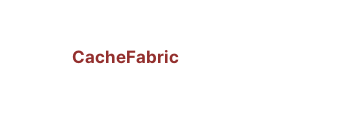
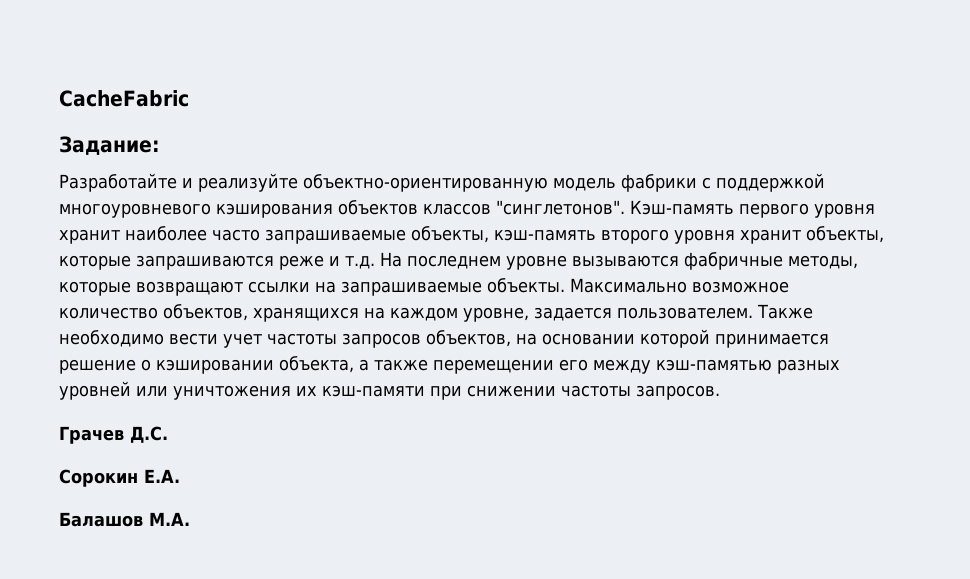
+ Задание:
+ Разработайте и реализуйте объектно-ориентированную модель фабрики с поддержкой многоуровневого кэширования объектов классов "синглетонов". Кэш-память первого уровня хранит наиболее часто запрашиваемые объекты, кэш-память второго уровня хранит объекты, которые запрашиваются реже и т.д. На последнем уровне вызываются фабричные методы, которые возвращают ссылки на запрашиваемые объекты. Максимально возможное количество объектов, хранящихся на каждом уровне, задается пользователем. Также необходимо вести учет частоты запросов объектов, на основании которой принимается решение о кэшировании объекта, а также перемещении его между кэш-памятью разных уровней или уничтожения их кэш-памяти при снижении частоты запросов.
+ Грачев Д.С.
+ Сорокин Е.А.
+ Балашов М.А.

